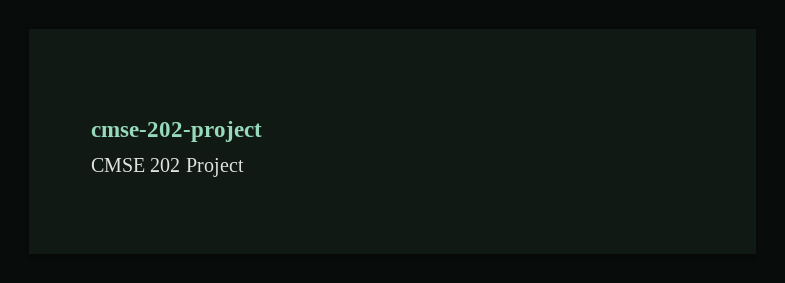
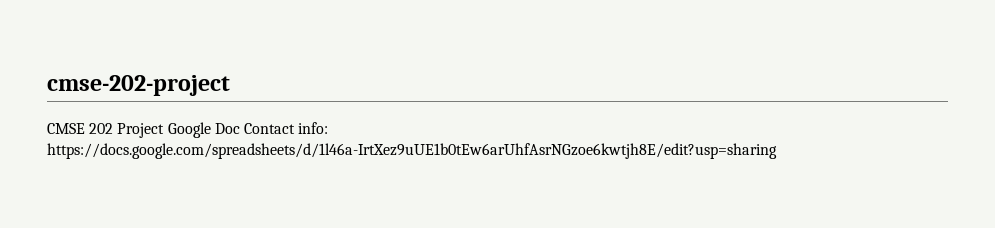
- CMSE 202 Project
+ CMSE 202 Project Google Doc Contact info: https://docs.google.com/spreadsheets/d/1l46a-IrtXez9uUE1b0tEw6arUhfAsrNGzoe6kwtjh8E/edit?usp=sharing

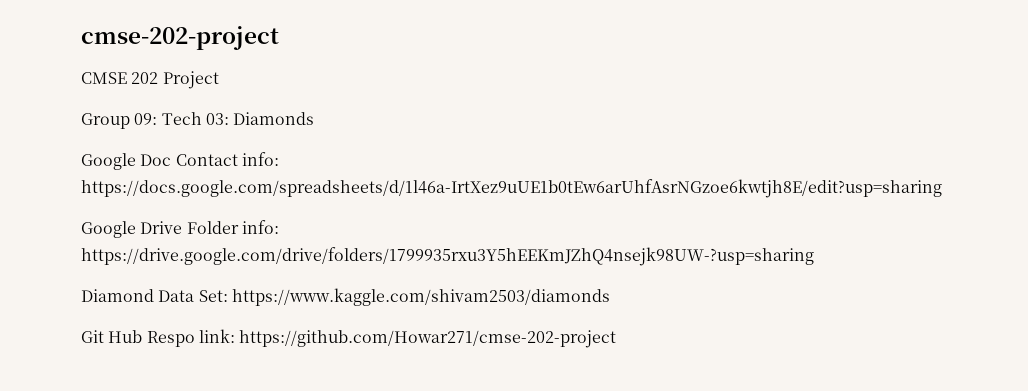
- CMSE 202 Project Google Doc Contact info: https://docs.google.com/spreadsheets/d/1l46a-IrtXez9uUE1b0tEw6arUhfAsrNGzoe6kwtjh8E/edit?usp=sharing
+ CMSE 202 Project
+ Group 09: Tech 03: Diamonds
+ Google Doc Contact info: https://docs.google.com/spreadsheets/d/1l46a-IrtXez9uUE1b0tEw6arUhfAsrNGzoe6kwtjh8E/edit?usp=sharing
+ Google Drive Folder info: https://drive.google.com/drive/folders/1799935rxu3Y5hEEKmJZhQ4nsejk98UW-?usp=sharing
+ Diamond Data Set: https://www.kaggle.com/shivam2503/diamonds
+ Git Hub Respo link: https://github.com/Howar271/cmse-202-project

